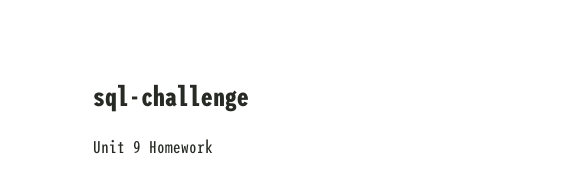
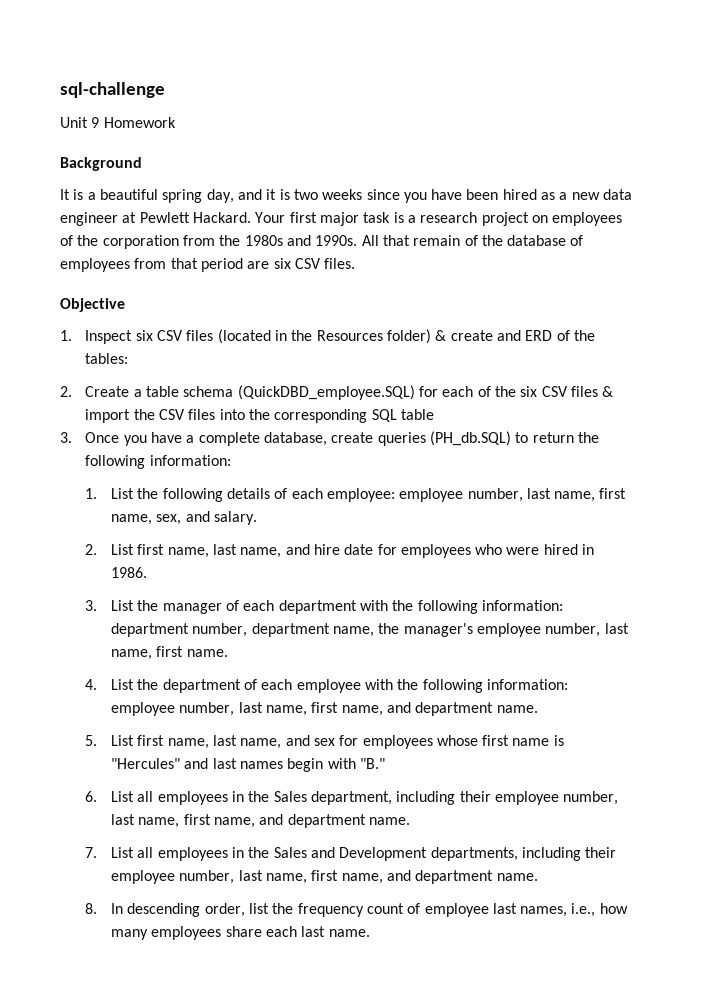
+ Background
+ It is a beautiful spring day, and it is two weeks since you have been hired as a new data engineer at Pewlett Hackard. Your first major task is a research project on employees of the corporation from the 1980s and 1990s. All that remain of the database of employees from that period are six CSV files.
+ Objective
+ 1. Inspect six CSV files (located in the Resources folder) & create and ERD of the tables:
+ 2. Create a table schema (QuickDBD_employee.SQL) for each of the six CSV files & import the CSV files into the corresponding SQL table
+ 3. Once you have a complete database, create queries (PH_db.SQL) to return the following information:
+ 1. List the following details of each employee: employee number, last name, first name, sex, and salary.
+ 2. List first name, last name, and hire date for employees who were hired in 1986.
+ 3. List the manager of each department with the following information: department number, department name, the manager's employee number, last name, first name.
+ 4. List the department of each employee with the following information: employee number, last name, first name, and department name.
+ 5. List first name, last name, and sex for employees whose first name is "Hercules" and last names begin with "B."
+ 6. List all employees in the Sales department, including their employee number, last name, first name, and department name.
+ 7. List all employees in the Sales and Development departments, including their employee number, last name, first name, and department name.
+ 8. In descending order, list the frequency count of employee last names, i.e., how many employees share each last name.

